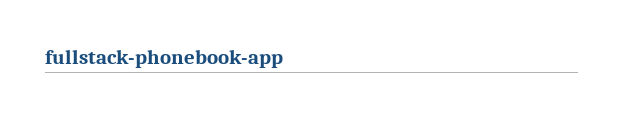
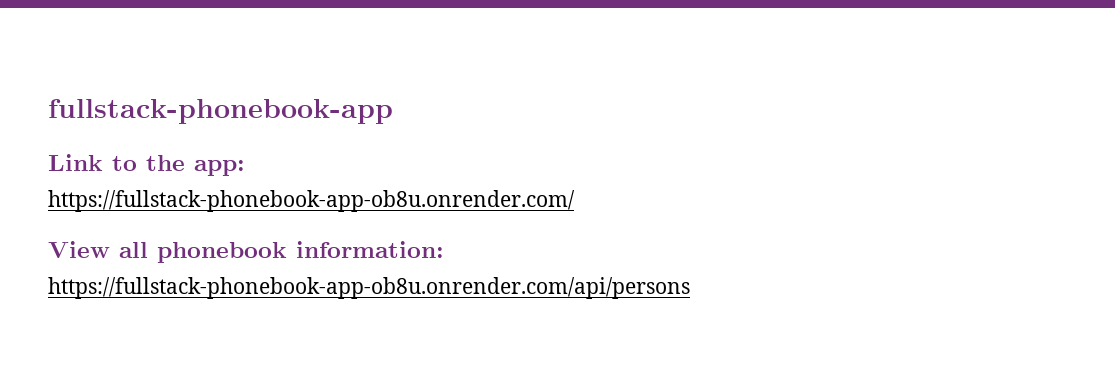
+ Link to the app:
+ https://fullstack-phonebook-app-ob8u.onrender.com/
+ View all phonebook information:
+ https://fullstack-phonebook-app-ob8u.onrender.com/api/persons

